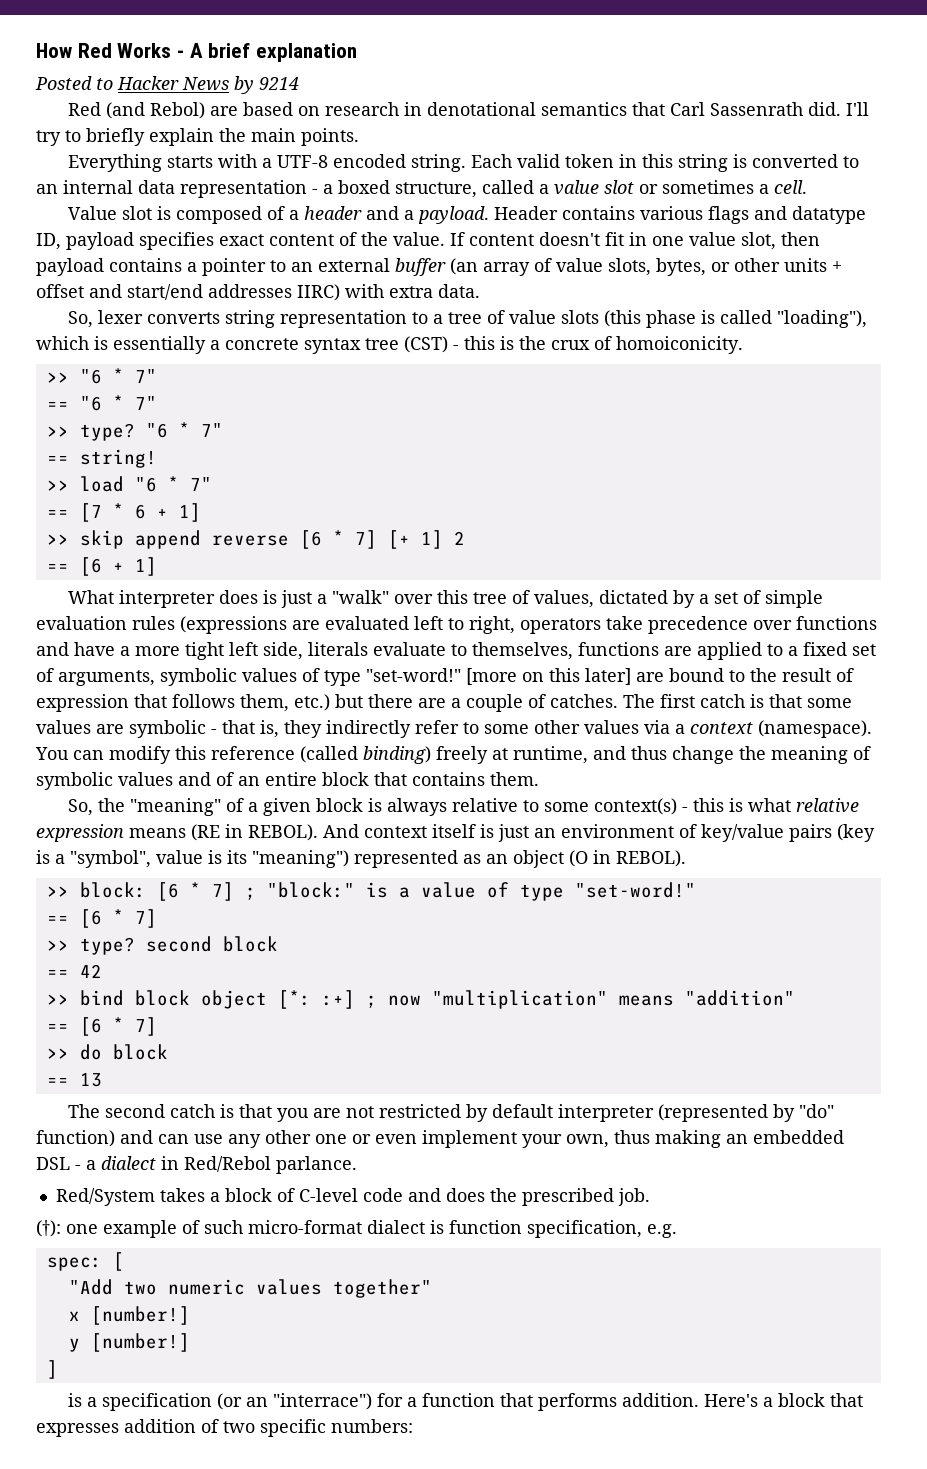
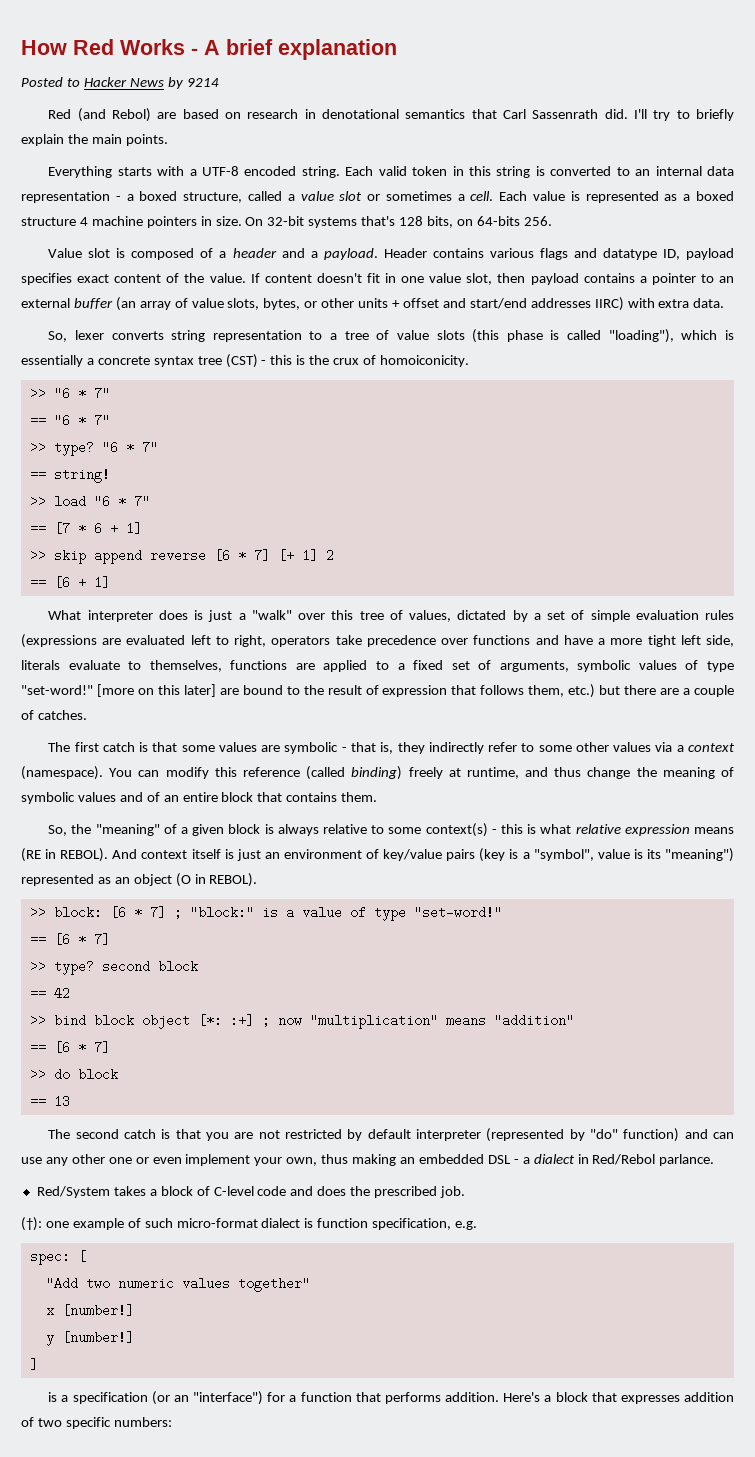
+ Each value is represented as a boxed structure 4 machine pointers in size. On 32-bit systems that's 128 bits, on 64-bits 256.
- [more on this later] are bound to the result of expression that follows them, etc.) but there are a couple of catches. The first catch is that some values are symbolic - that is, they indirectly refer to some other values via a context (namespace).
+ [more on this later] are bound to the result of expression that follows them, etc.) but there are a couple of catches.
+ The first catch is that some values are symbolic - that is, they indirectly refer to some other values via a context (namespace).
- is a specification (or an "interrace") for a function that performs addition.
+ is a specification (or an "interface") for a function that performs addition.

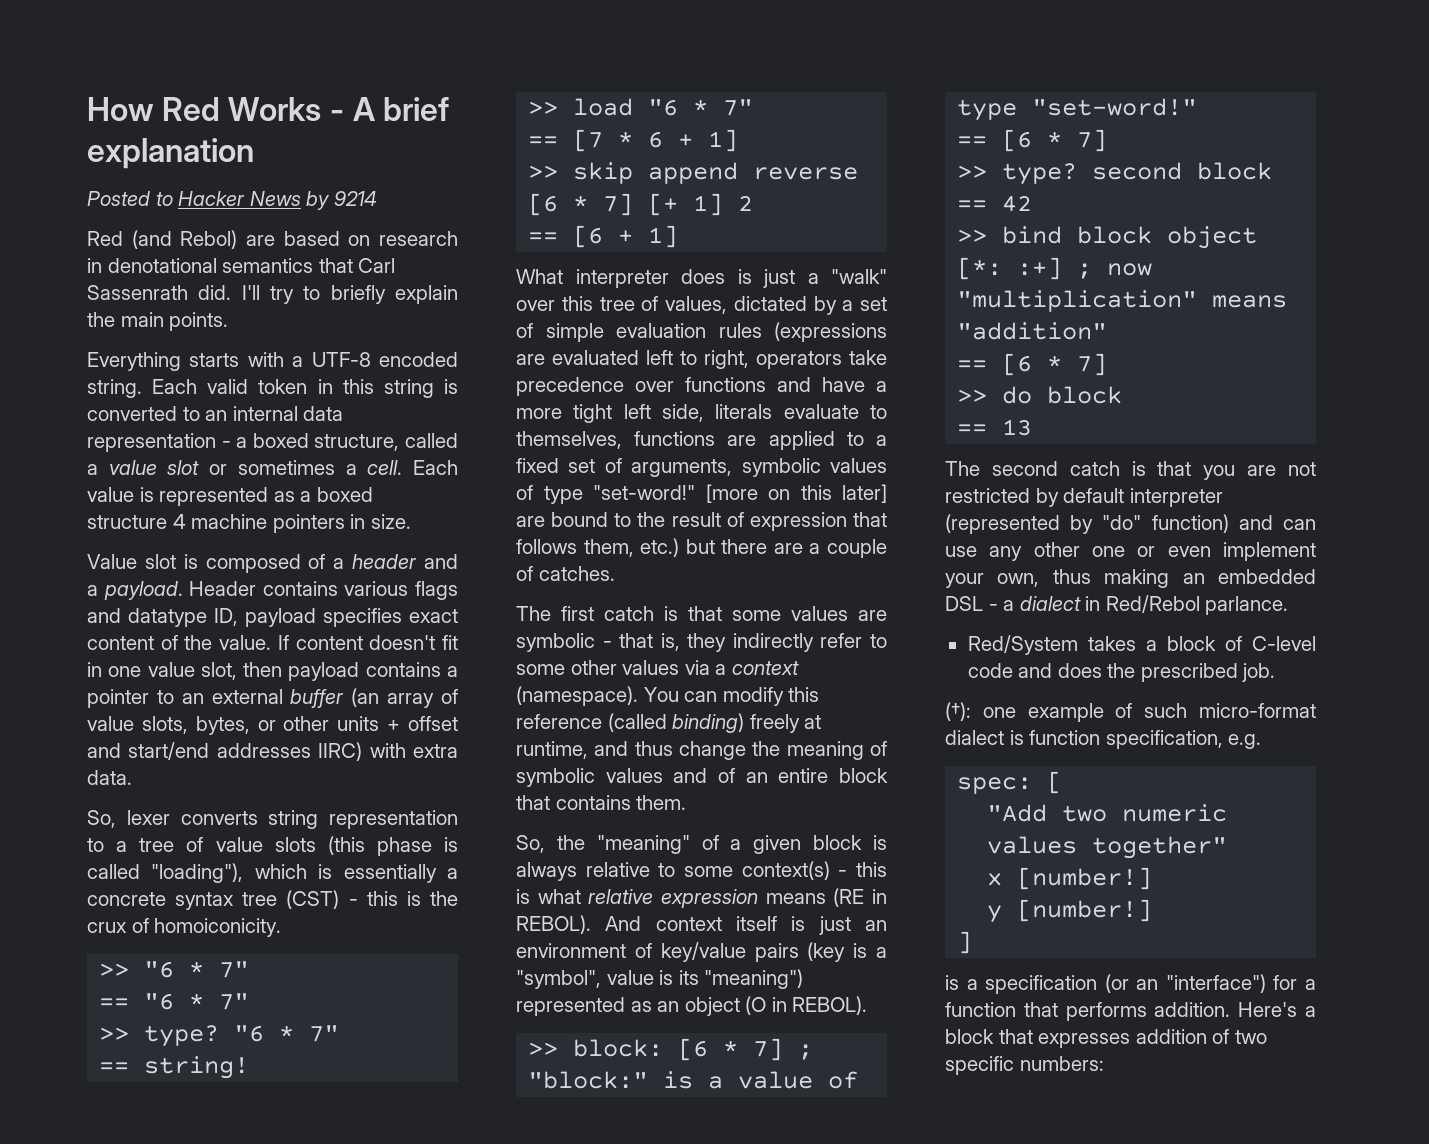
- On 32-bit systems that's 128 bits, on 64-bits 256.

